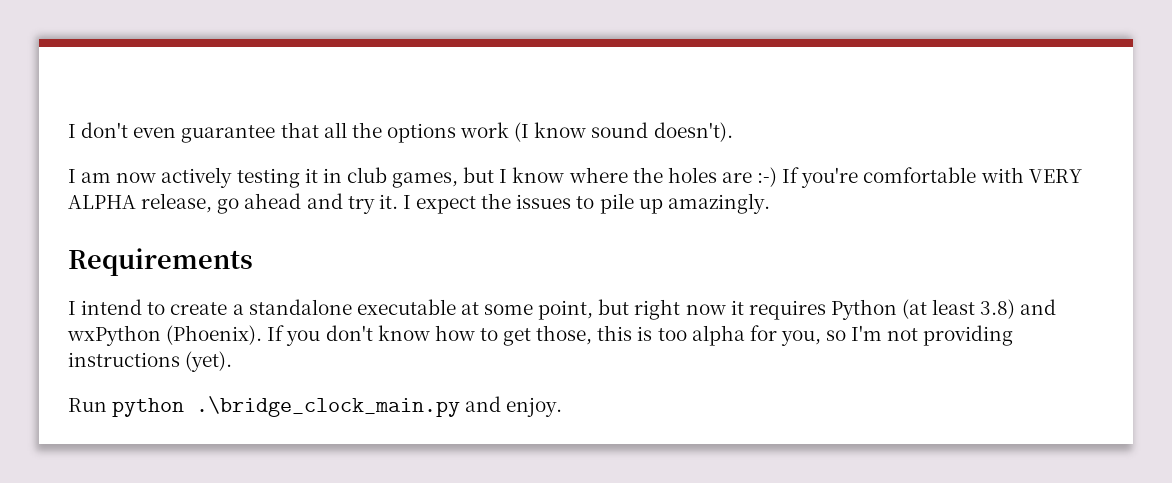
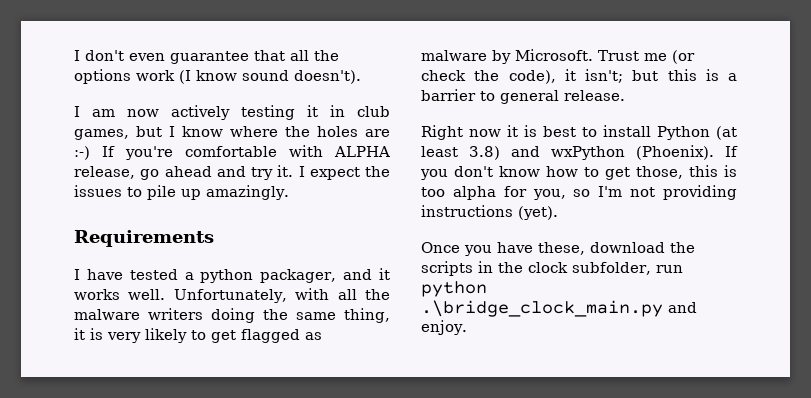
- I am now actively testing it in club games, but I know where the holes are :-) If you're comfortable with VERY ALPHA release, go ahead and try it.
+ I am now actively testing it in club games, but I know where the holes are :-) If you're comfortable with ALPHA release, go ahead and try it.
- I intend to create a standalone executable at some point, but right now it requires Python (at least 3.8) and wxPython (Phoenix).
+ I have tested a python packager, and it works well. Unfortunately, with all the malware writers doing the same thing, it is very likely to get flagged as malware by Microsoft. Trust me (or check the code), it isn't; but this is a barrier to general release.
+ Right now it is best to install Python (at least 3.8) and wxPython (Phoenix).
- Run python .\bridge_clock_main.py and enjoy.
+ Once you have these, download the scripts in the clock subfolder, run python .\bridge_clock_main.py and enjoy.

